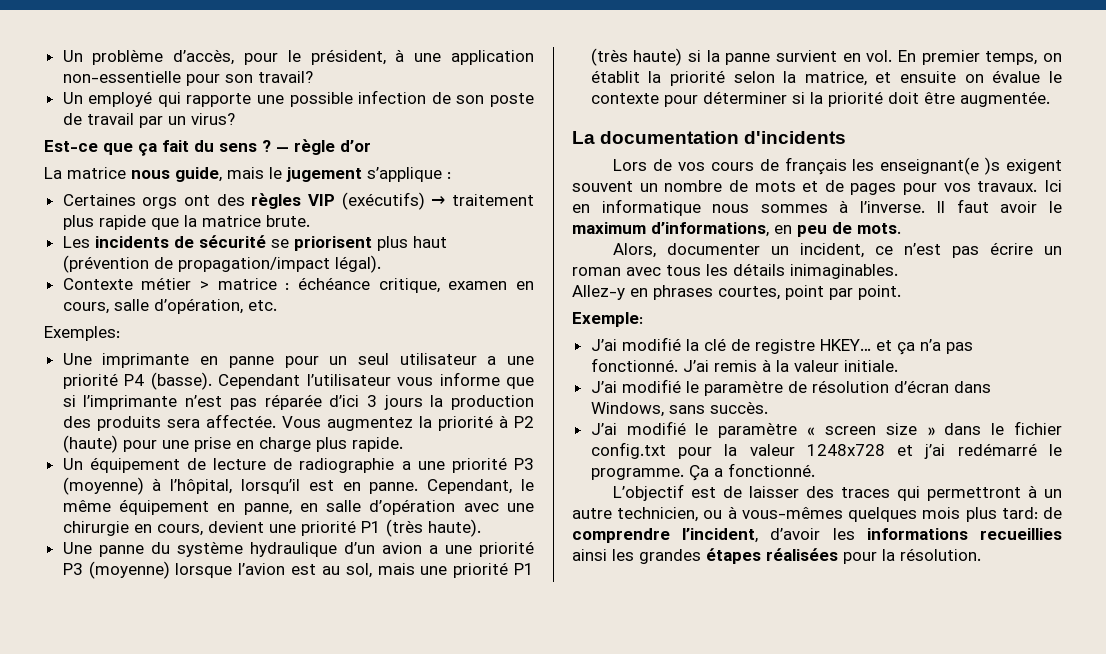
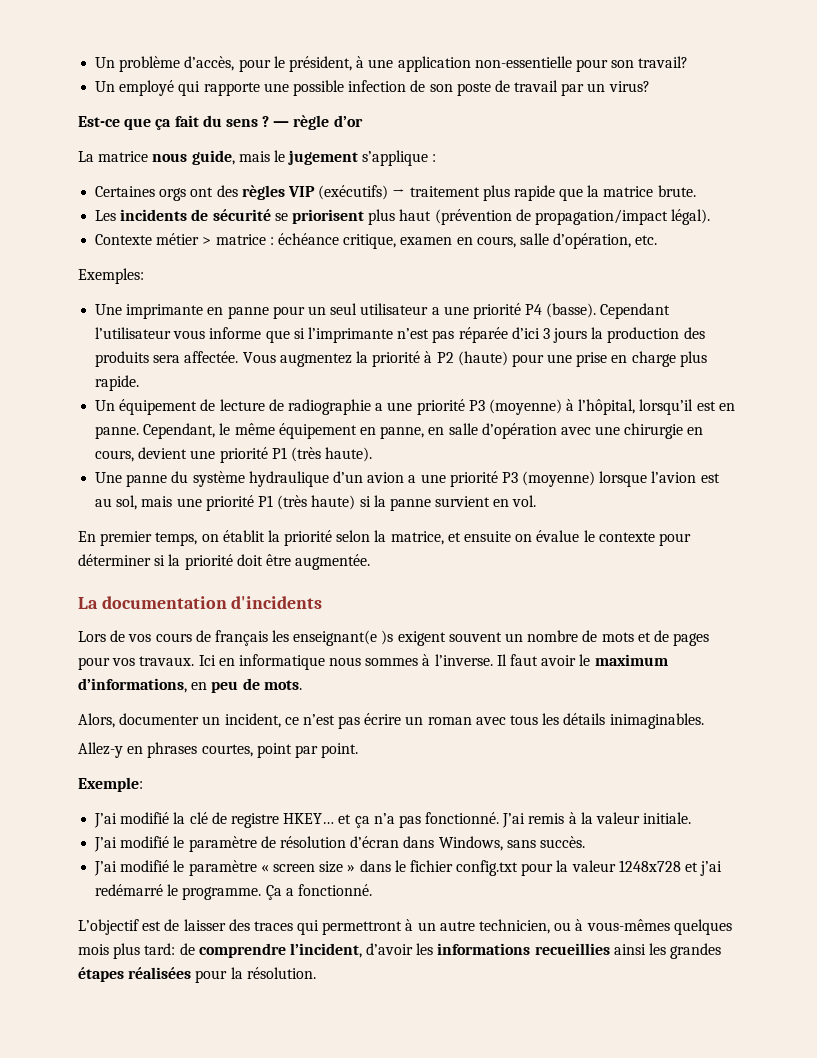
- Une panne du système hydraulique d’un avion a une priorité P3 (moyenne) lorsque l’avion est au sol, mais une priorité P1 (très haute) si la panne survient en vol. En premier temps, on établit la priorité selon la matrice, et ensuite on évalue le contexte pour déterminer si la priorité doit être augmentée.
+ Une panne du système hydraulique d’un avion a une priorité P3 (moyenne) lorsque l’avion est au sol, mais une priorité P1 (très haute) si la panne survient en vol.
+ En premier temps, on établit la priorité selon la matrice, et ensuite on évalue le contexte pour déterminer si la priorité doit être augmentée.

